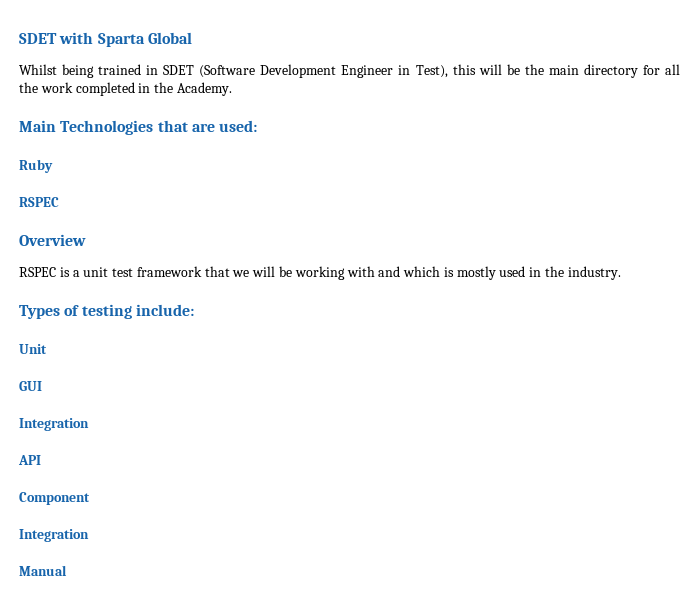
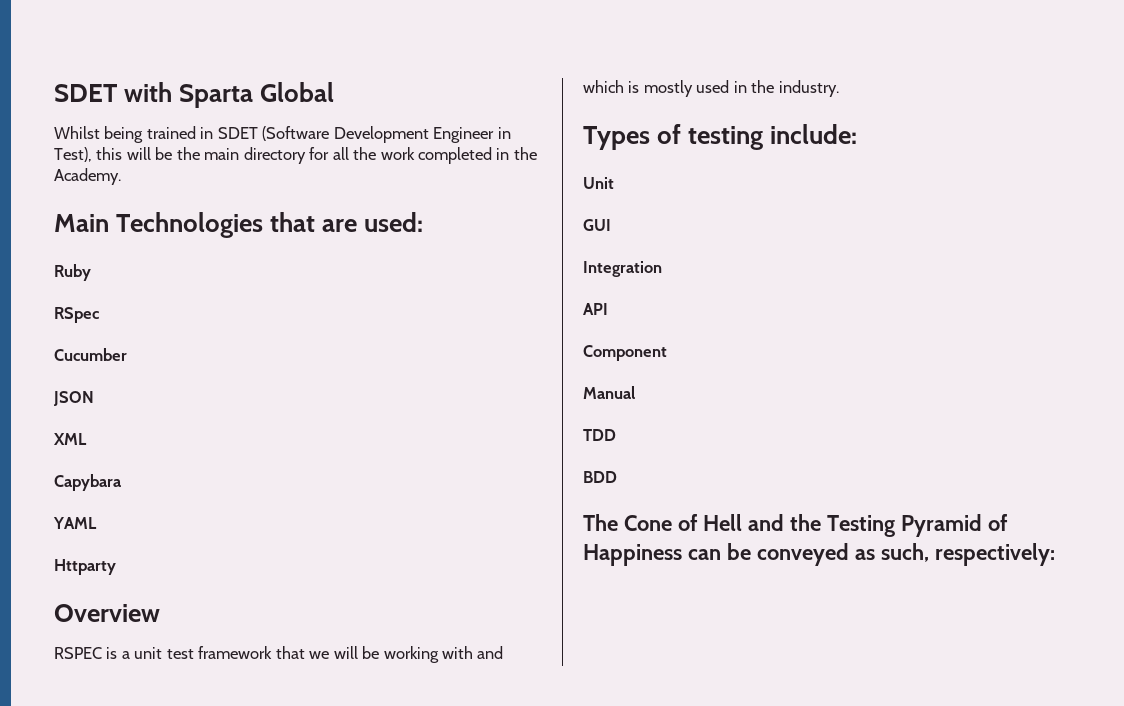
  Ruby
- RSPEC
+ RSpec
+ Cucumber
+ JSON
+ XML
+ Capybara
+ YAML
+ Httparty
  Component
- Integration
  Manual
+ TDD
+ BDD
+ The Cone of Hell and the Testing Pyramid of Happiness can be conveyed as such, respectively:

